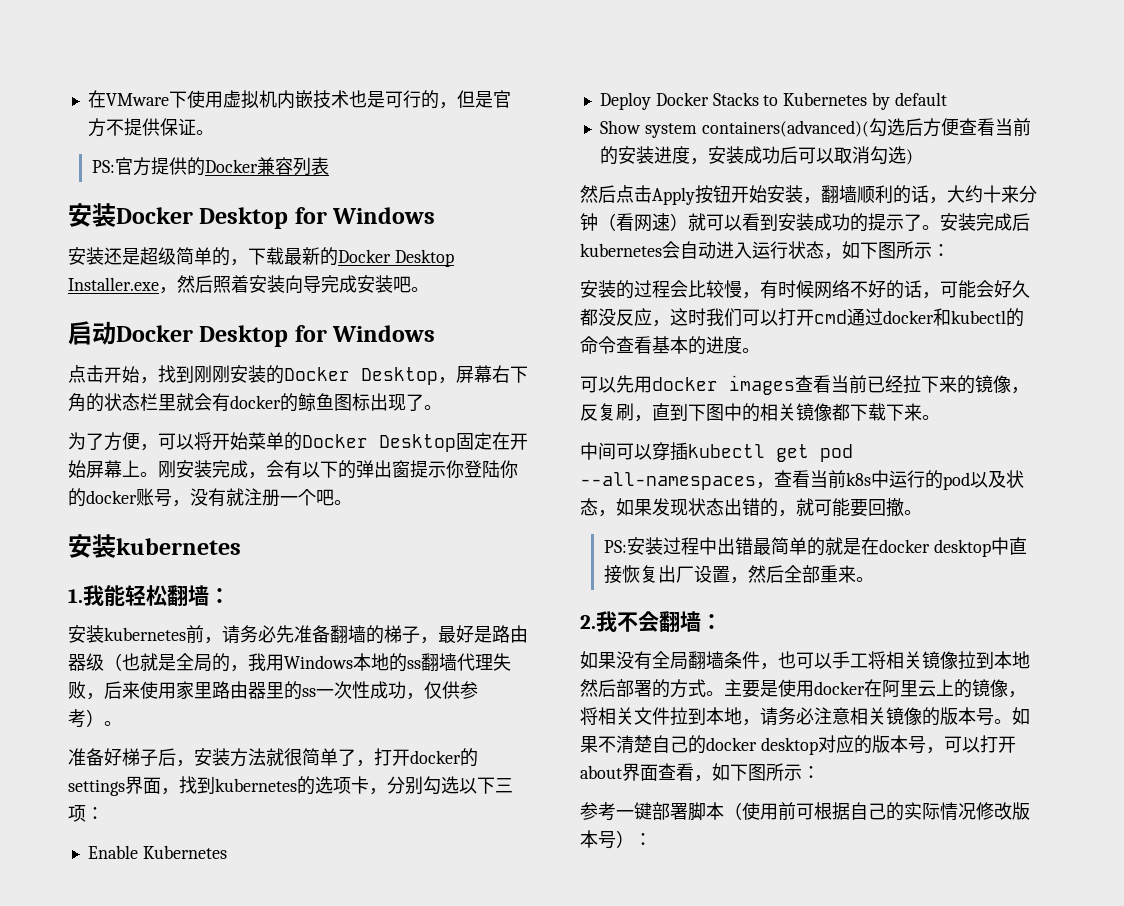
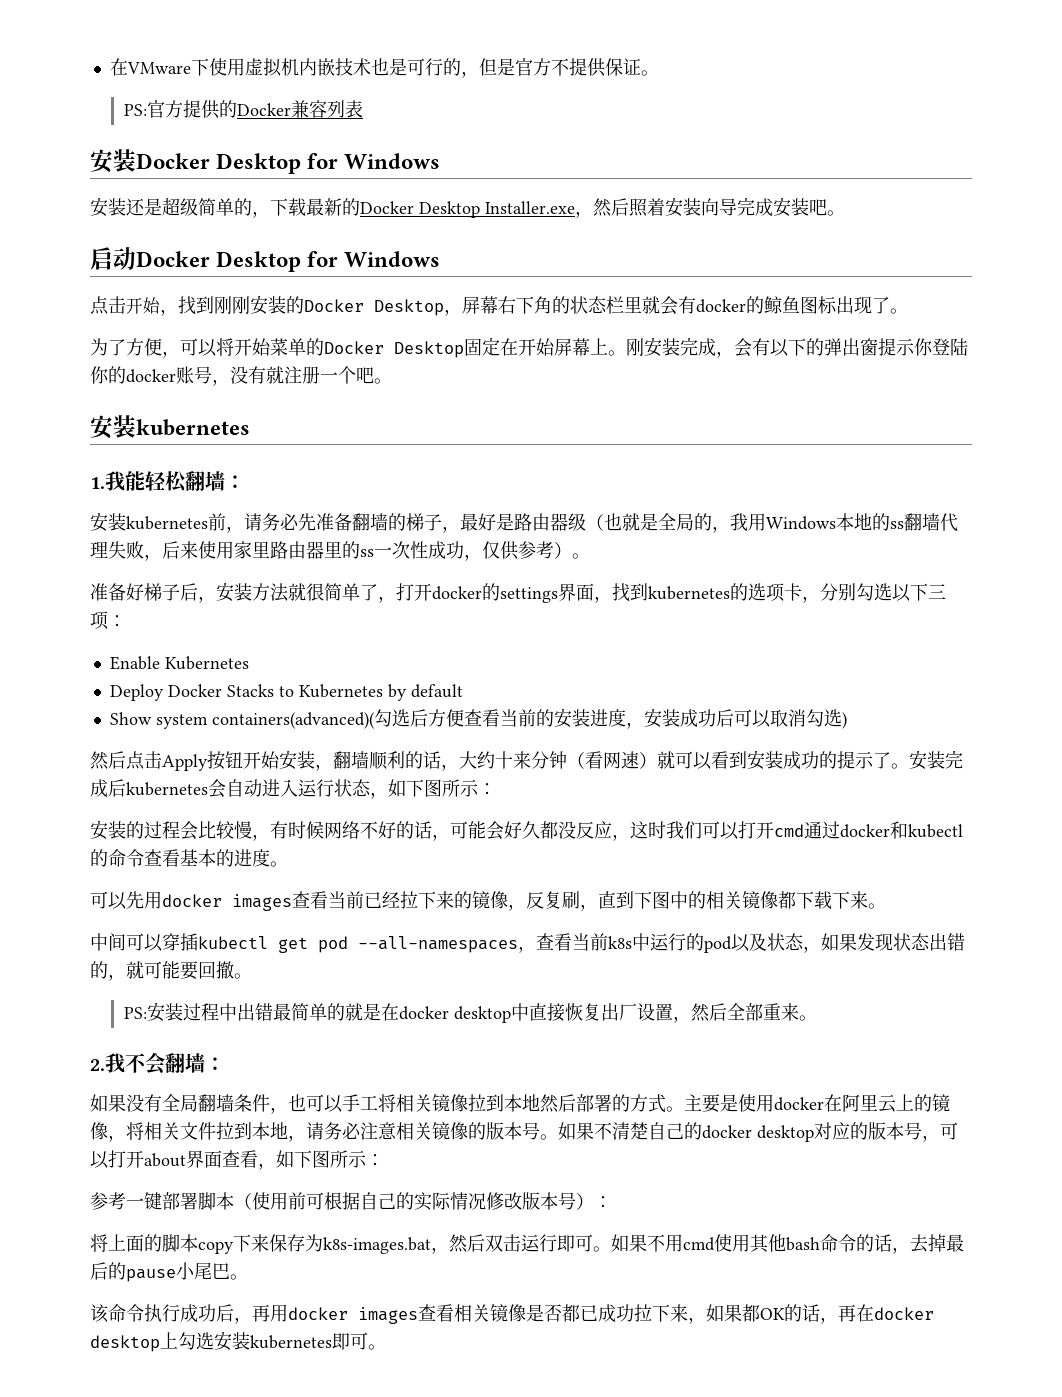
+ 将上面的脚本copy下来保存为k8s-images.bat，然后双击运行即可。如果不用cmd使用其他bash命令的话，去掉最后的pause小尾巴。
+ 该命令执行成功后，再用docker images查看相关镜像是否都已成功拉下来，如果都OK的话，再在docker desktop上勾选安装kubernetes即可。

